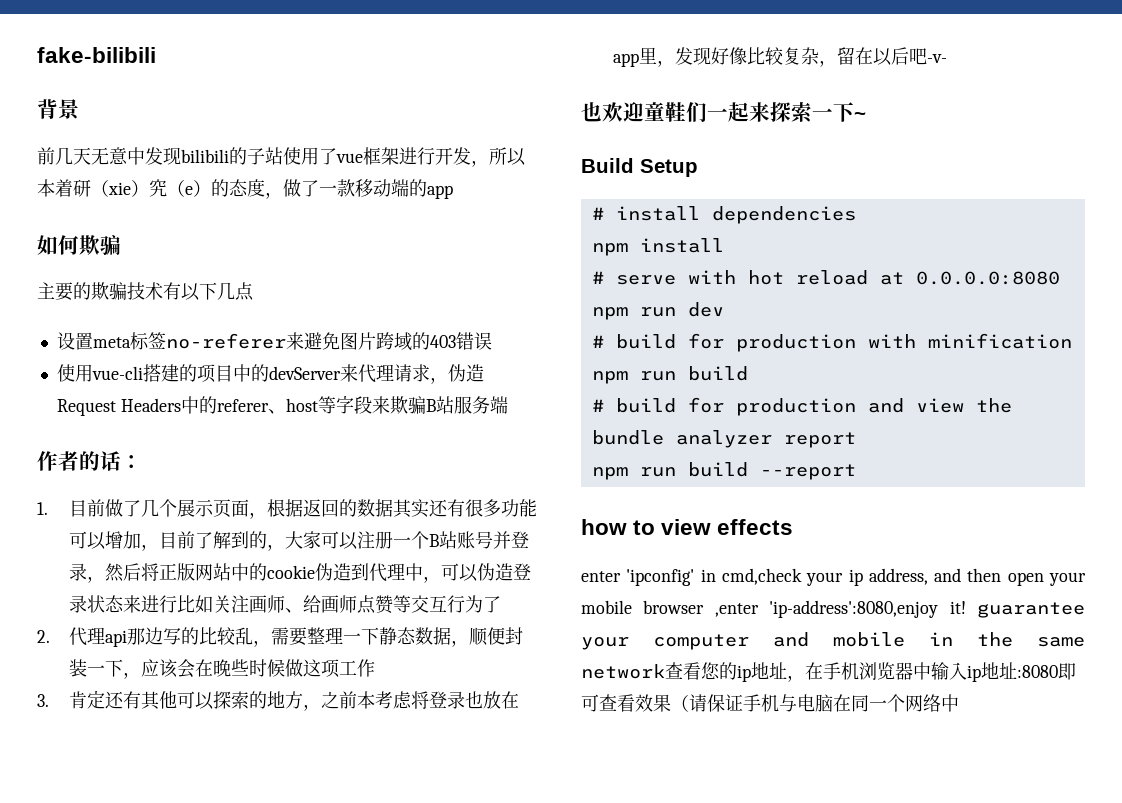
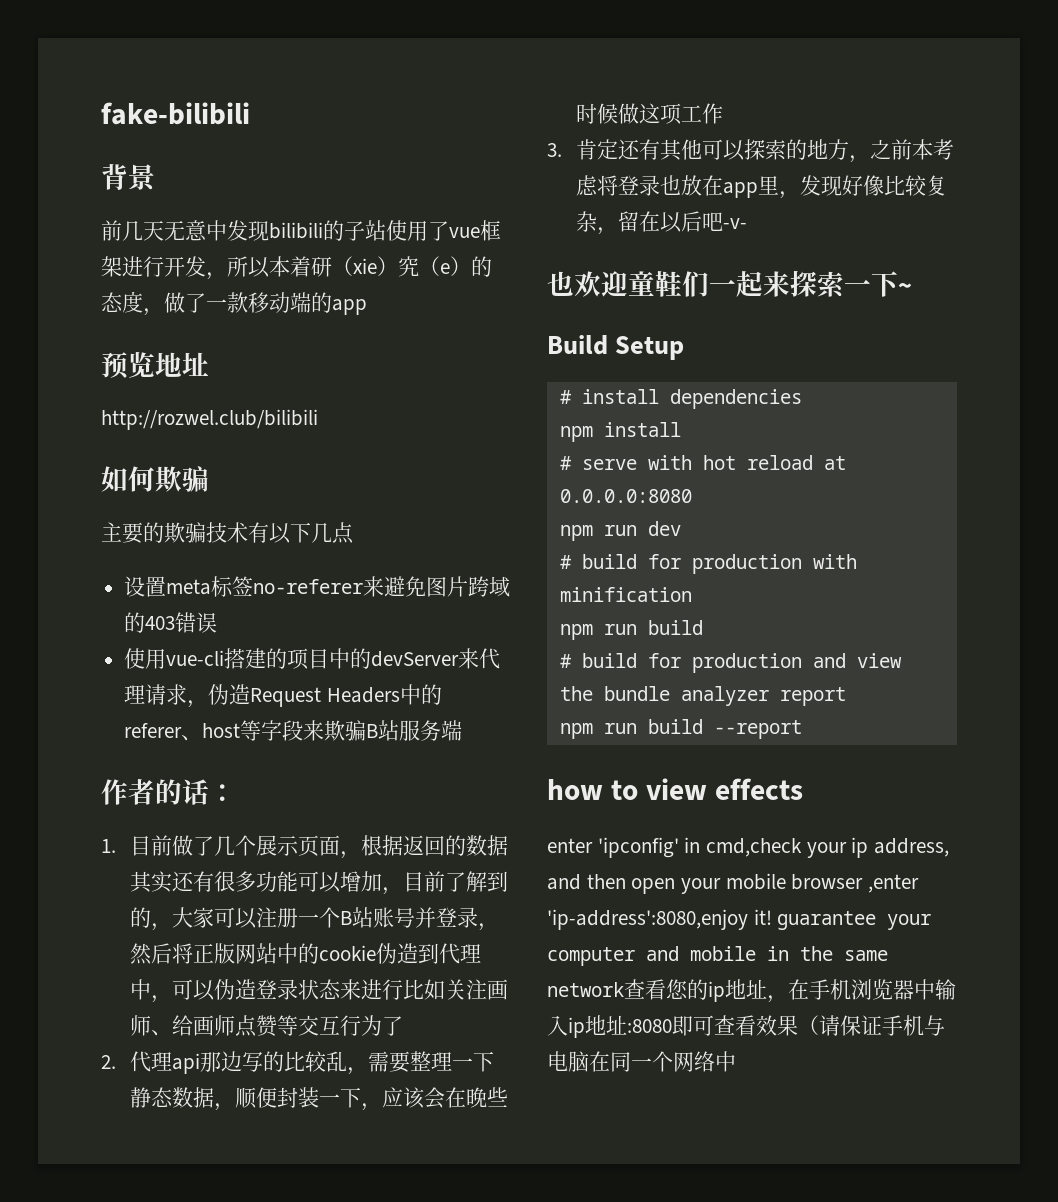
+ 预览地址
+ http://rozwel.club/bilibili

